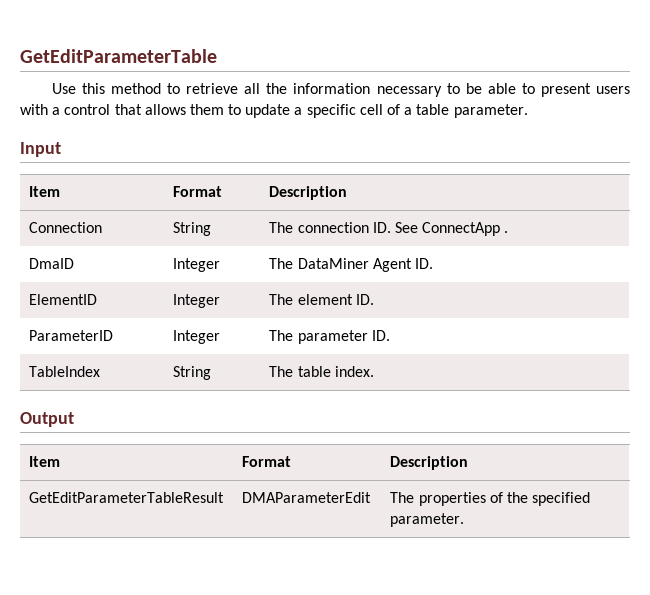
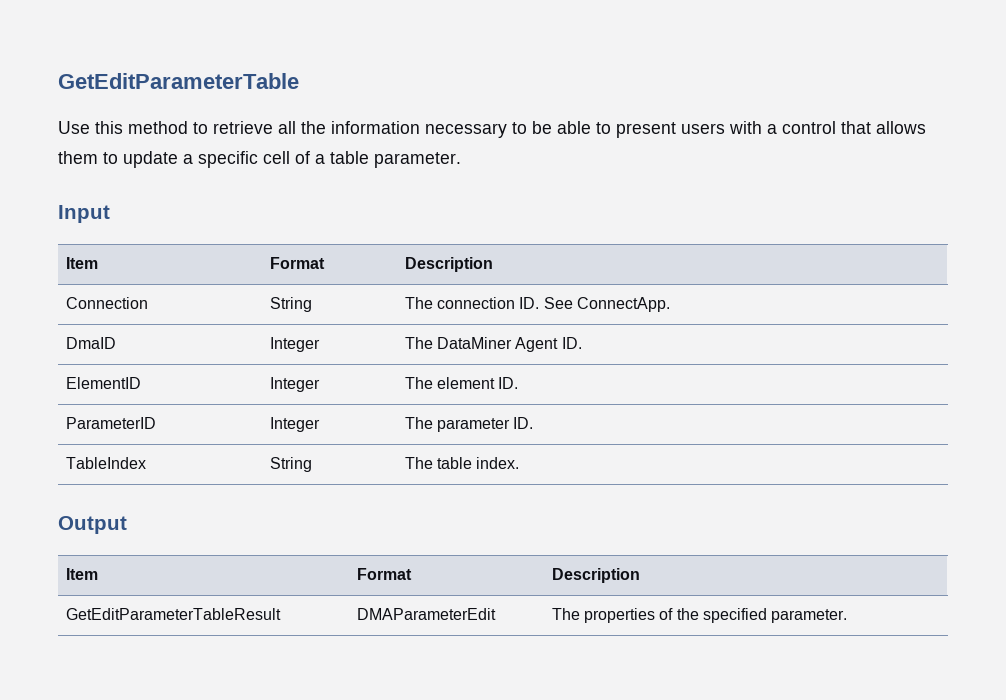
- Connection | String | The connection ID. See ConnectApp .
+ Connection | String | The connection ID. See ConnectApp.

